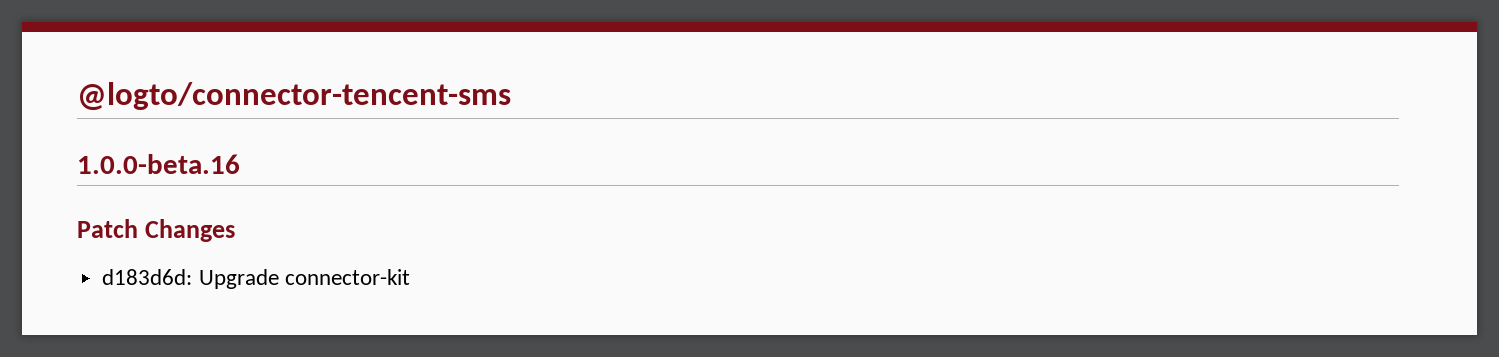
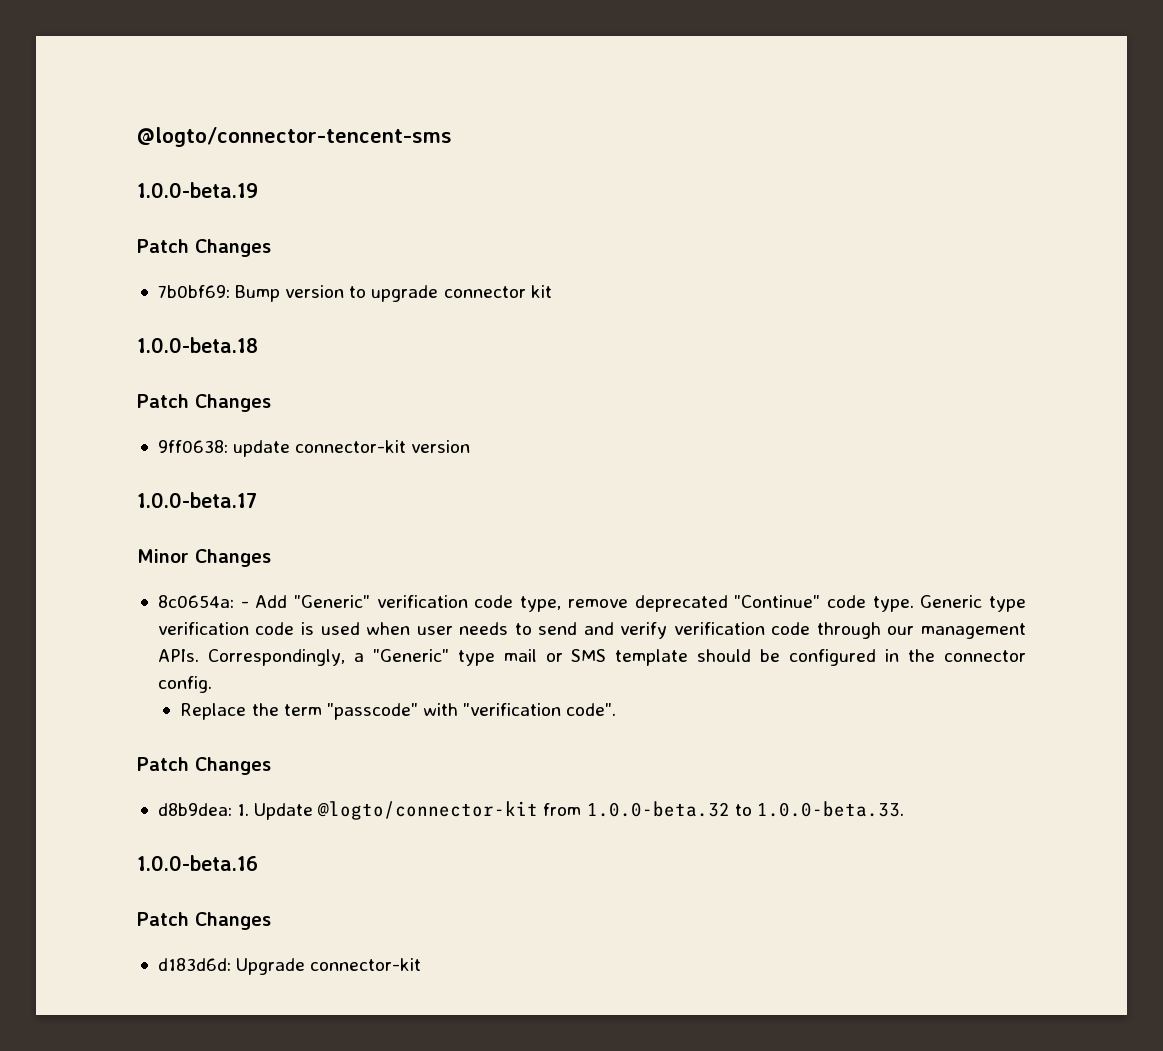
+ 1.0.0-beta.19
+ Patch Changes
+ 7b0bf69: Bump version to upgrade connector kit
+ 1.0.0-beta.18
+ Patch Changes
+ 9ff0638: update connector-kit version
+ 1.0.0-beta.17
+ Minor Changes
+ 8c0654a: - Add "Generic" verification code type, remove deprecated "Continue" code type. Generic type verification code is used when user needs to send and verify verification code through our management APIs. Correspondingly, a "Generic" type mail or SMS template should be configured in the connector config.
+ Replace the term "passcode" with "verification code".
+ Patch Changes
+ d8b9dea: 1. Update @logto/connector-kit from 1.0.0-beta.32 to 1.0.0-beta.33.

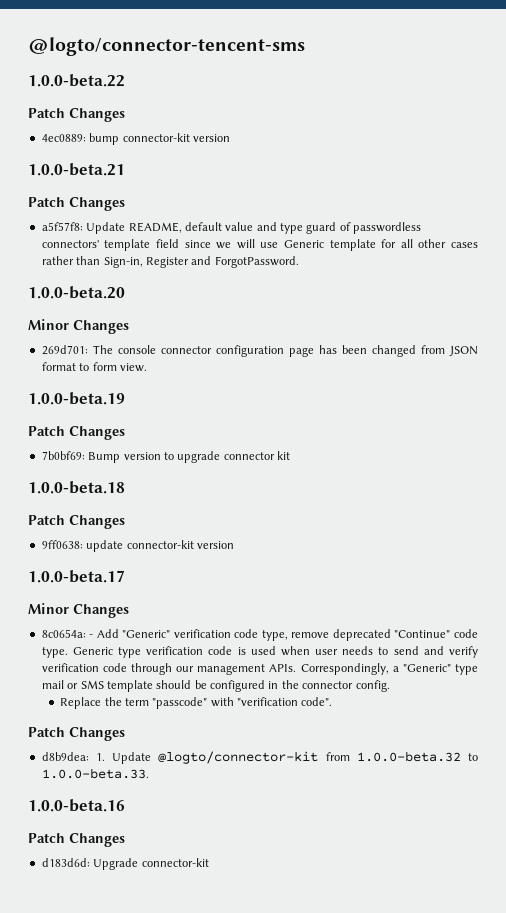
+ 1.0.0-beta.22
+ Patch Changes
+ 4ec0889: bump connector-kit version
+ 1.0.0-beta.21
+ Patch Changes
+ a5f57f8: Update README, default value and type guard of passwordless connectors' template field since we will use Generic template for all other cases rather than Sign-in, Register and ForgotPassword.
+ 1.0.0-beta.20
+ Minor Changes
+ 269d701: The console connector configuration page has been changed from JSON format to form view.

